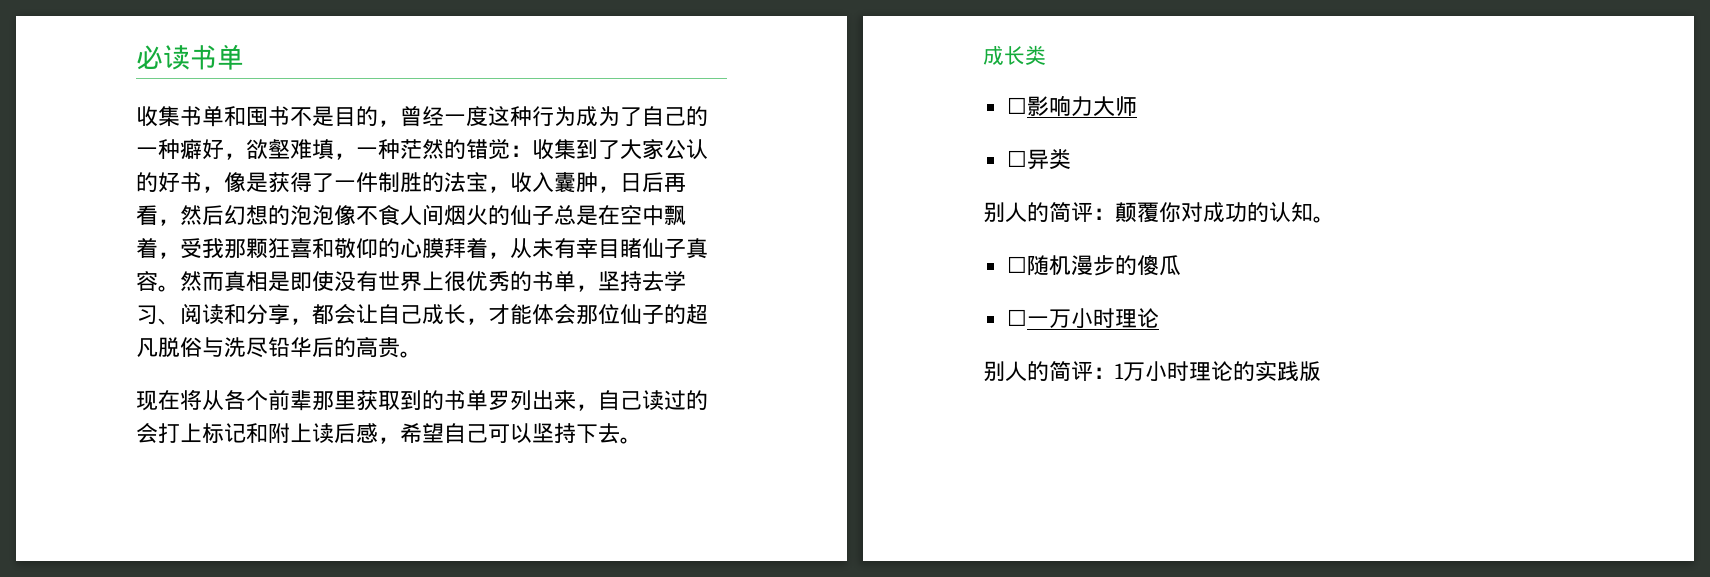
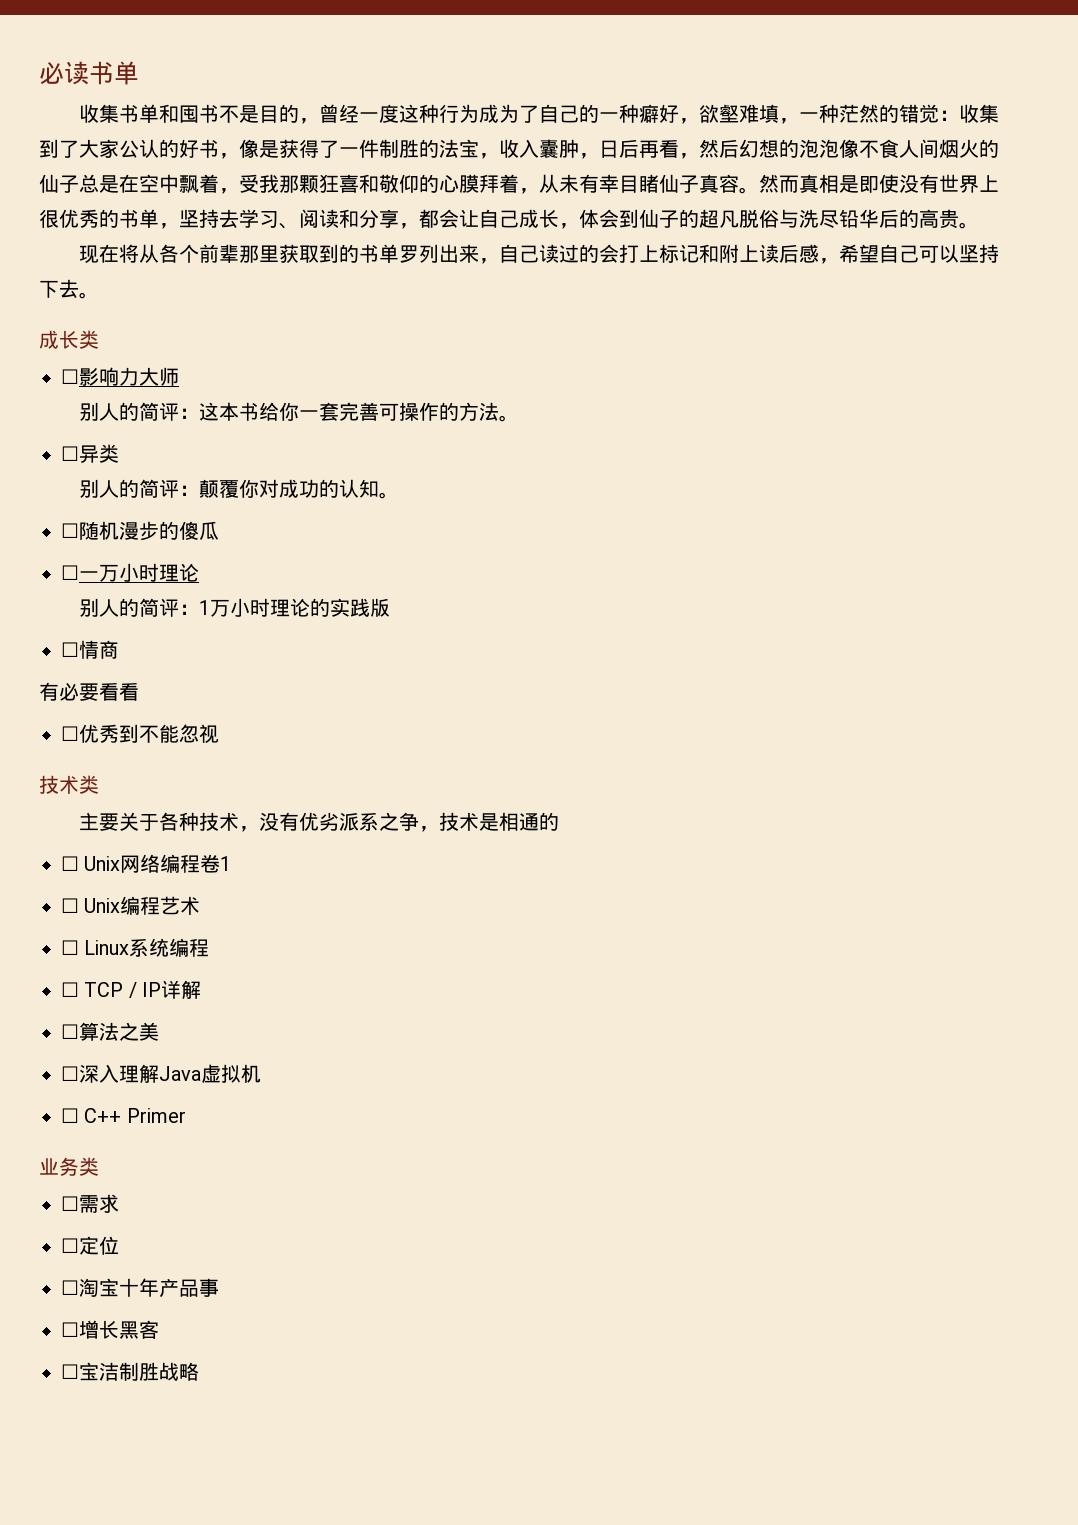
- 然而真相是即使没有世界上很优秀的书单，坚持去学习、阅读和分享，都会让自己成长，才能体会那位仙子的超凡脱俗与洗尽铅华后的高贵。
+ 然而真相是即使没有世界上很优秀的书单，坚持去学习、阅读和分享，都会让自己成长，体会到仙子的超凡脱俗与洗尽铅华后的高贵。
+ 别人的简评：这本书给你一套完善可操作的方法。
+ ☐情商
+ 有必要看看
+ ☐优秀到不能忽视
+ 技术类
+ 主要关于各种技术，没有优劣派系之争，技术是相通的
+ ☐ Unix网络编程卷1
+ ☐ Unix编程艺术
+ ☐ Linux系统编程
+ ☐ TCP / IP详解
+ ☐算法之美
+ ☐深入理解Java虚拟机
+ ☐ C++ Primer
+ 业务类
+ ☐需求
+ ☐定位
+ ☐淘宝十年产品事
+ ☐增长黑客
+ ☐宝洁制胜战略

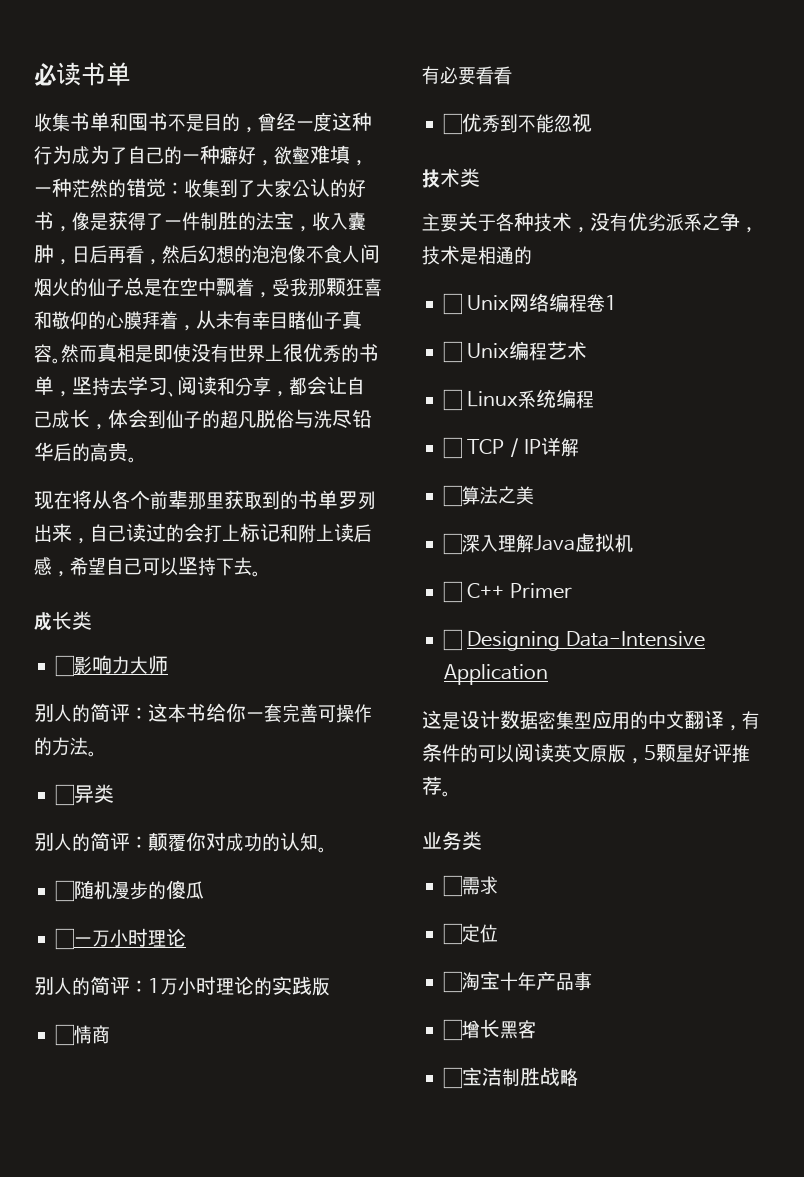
+ ☐ Designing Data-Intensive Application
+ 这是设计数据密集型应用的中文翻译，有条件的可以阅读英文原版，5颗星好评推荐。

